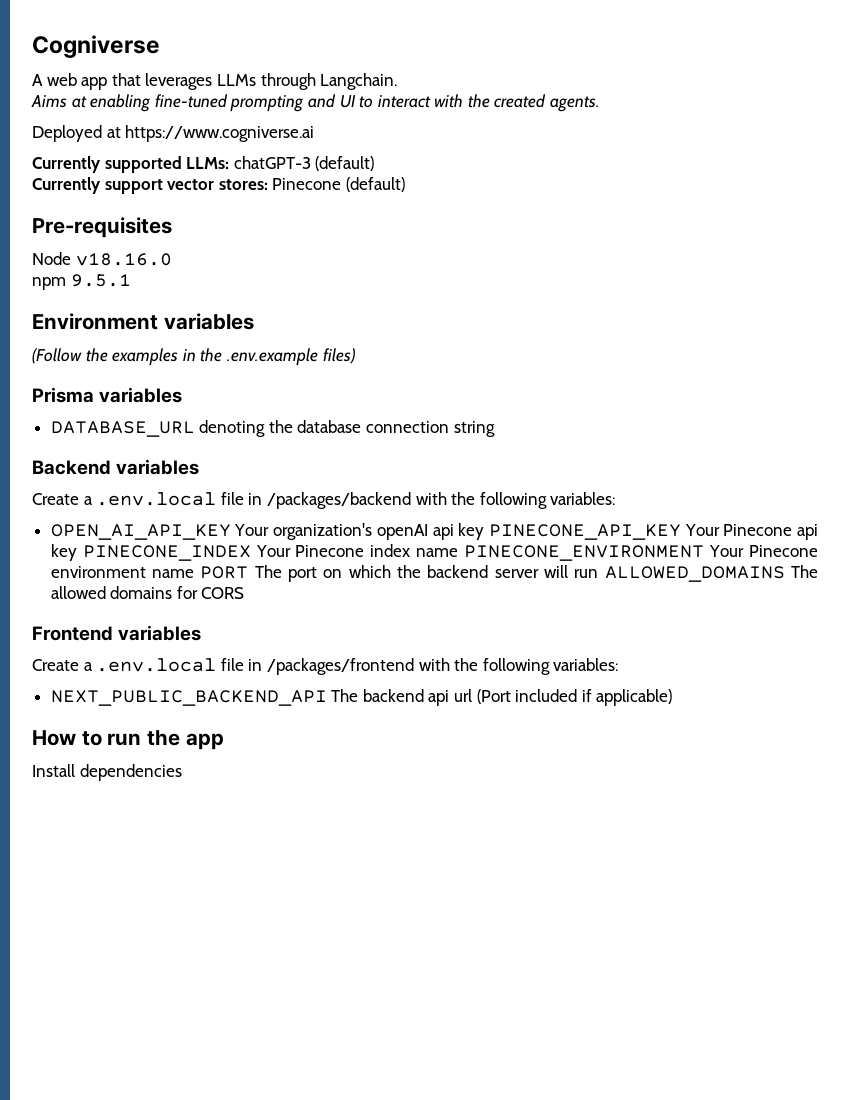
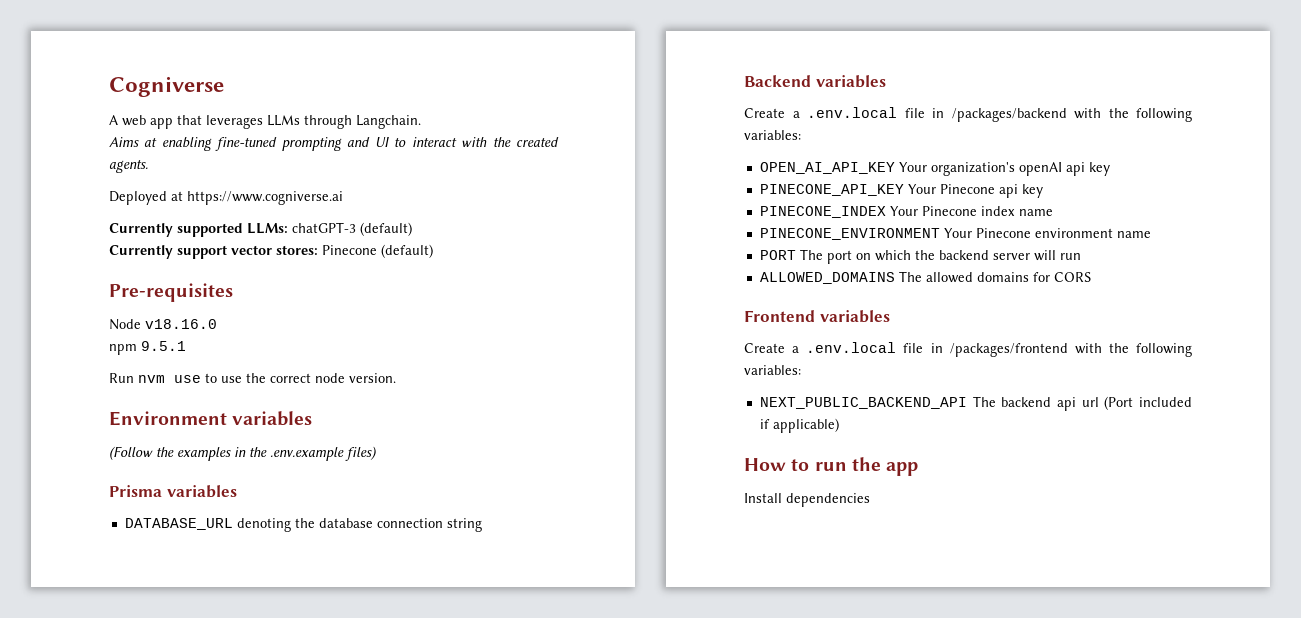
+ Run nvm use to use the correct node version.
- OPEN_AI_API_KEY Your organization's openAI api key PINECONE_API_KEY Your Pinecone api key PINECONE_INDEX Your Pinecone index name PINECONE_ENVIRONMENT Your Pinecone environment name PORT The port on which the backend server will run ALLOWED_DOMAINS The allowed domains for CORS
+ OPEN_AI_API_KEY Your organization's openAI api key
+ PINECONE_API_KEY Your Pinecone api key
+ PINECONE_INDEX Your Pinecone index name
+ PINECONE_ENVIRONMENT Your Pinecone environment name
+ PORT The port on which the backend server will run
+ ALLOWED_DOMAINS The allowed domains for CORS

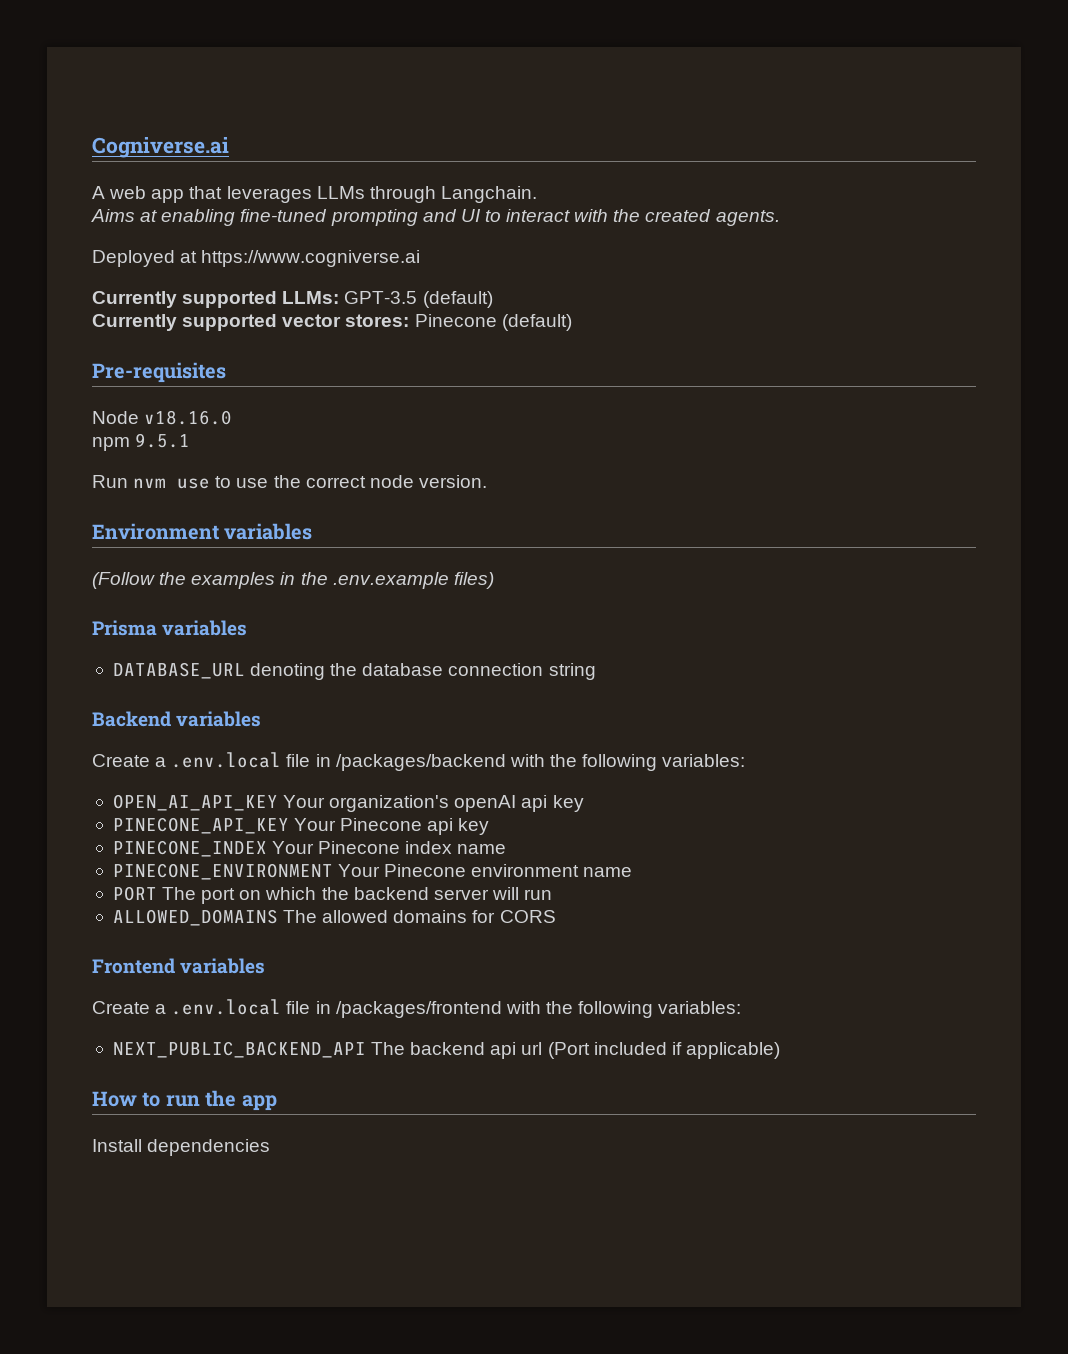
- Cogniverse
+ Cogniverse.ai
- Currently supported LLMs: chatGPT-3 (default)
+ Currently supported LLMs: GPT-3.5 (default)
- Currently support vector stores: Pinecone (default)
+ Currently supported vector stores: Pinecone (default)

